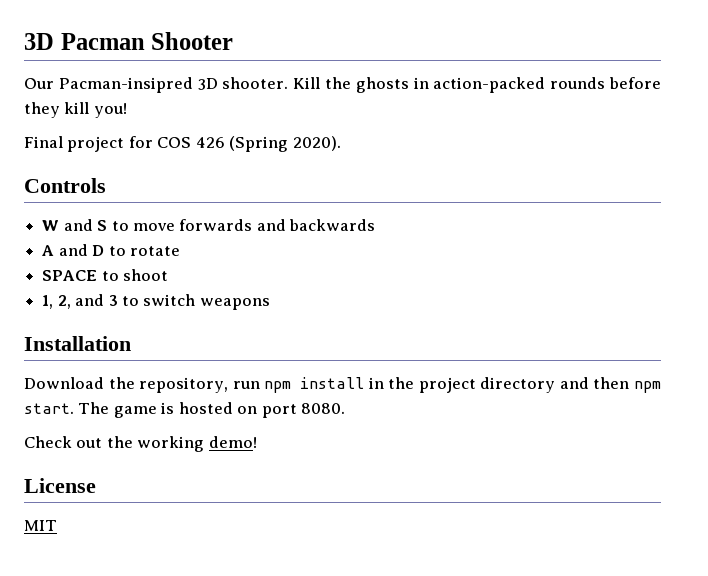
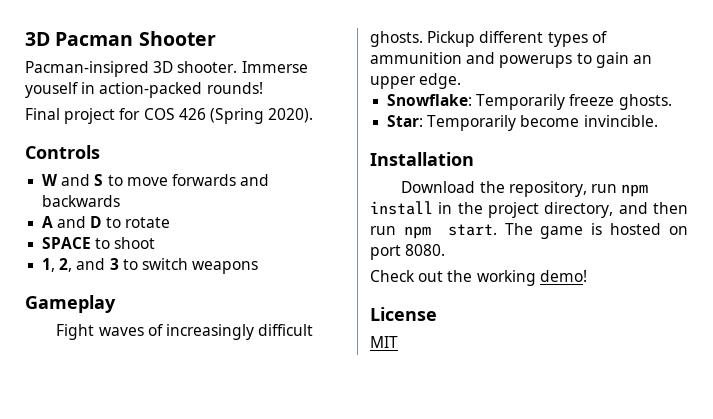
- Our Pacman-insipred 3D shooter.
+ Pacman-insipred 3D shooter.
- Kill the ghosts in action-packed rounds before they kill you!
+ Immerse youself in action-packed rounds!
+ Gameplay
+ Fight waves of increasingly difficult ghosts. Pickup different types of ammunition and powerups to gain an upper edge.
+ Snowflake: Temporarily freeze ghosts.
+ Star: Temporarily become invincible.
- Download the repository, run npm install in the project directory and then npm start.
+ Download the repository, run npm install in the project directory, and then run npm start.

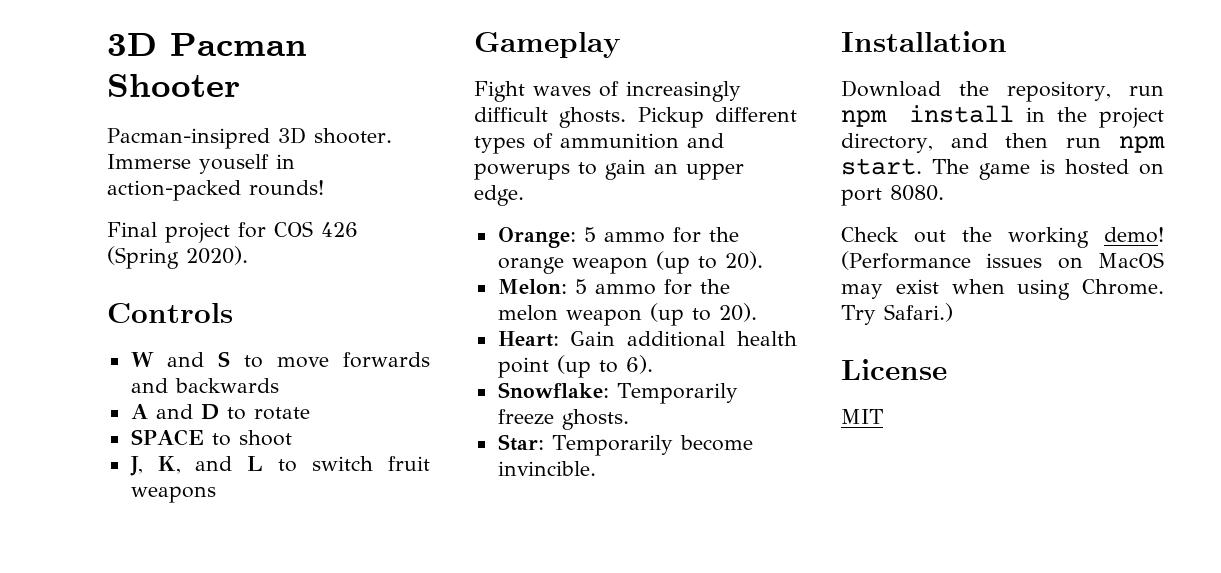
- 1, 2, and 3 to switch weapons
+ J, K, and L to switch fruit weapons
+ Orange: 5 ammo for the orange weapon (up to 20).
+ Melon: 5 ammo for the melon weapon (up to 20).
+ Heart: Gain additional health point (up to 6).
+ (Performance issues on MacOS may exist when using Chrome. Try Safari.)

